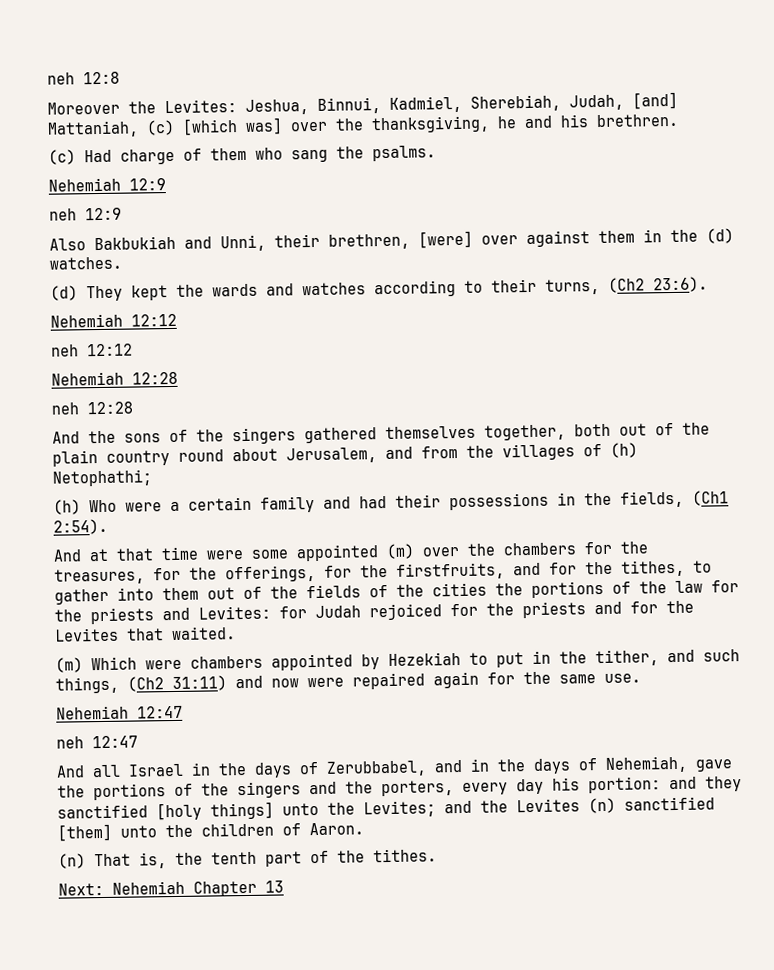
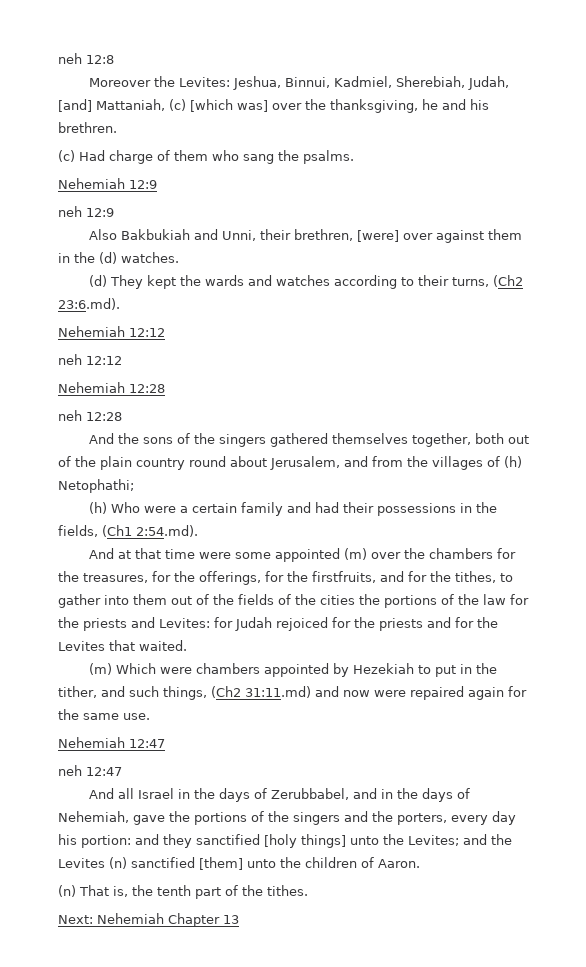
- (d) They kept the wards and watches according to their turns, (Ch2 23:6).
+ (d) They kept the wards and watches according to their turns, (Ch2 23:6.md).
- (h) Who were a certain family and had their possessions in the fields, (Ch1 2:54).
+ (h) Who were a certain family and had their possessions in the fields, (Ch1 2:54.md).
- (m) Which were chambers appointed by Hezekiah to put in the tither, and such things, (Ch2 31:11) and now were repaired again for the same use.
+ (m) Which were chambers appointed by Hezekiah to put in the tither, and such things, (Ch2 31:11.md) and now were repaired again for the same use.

